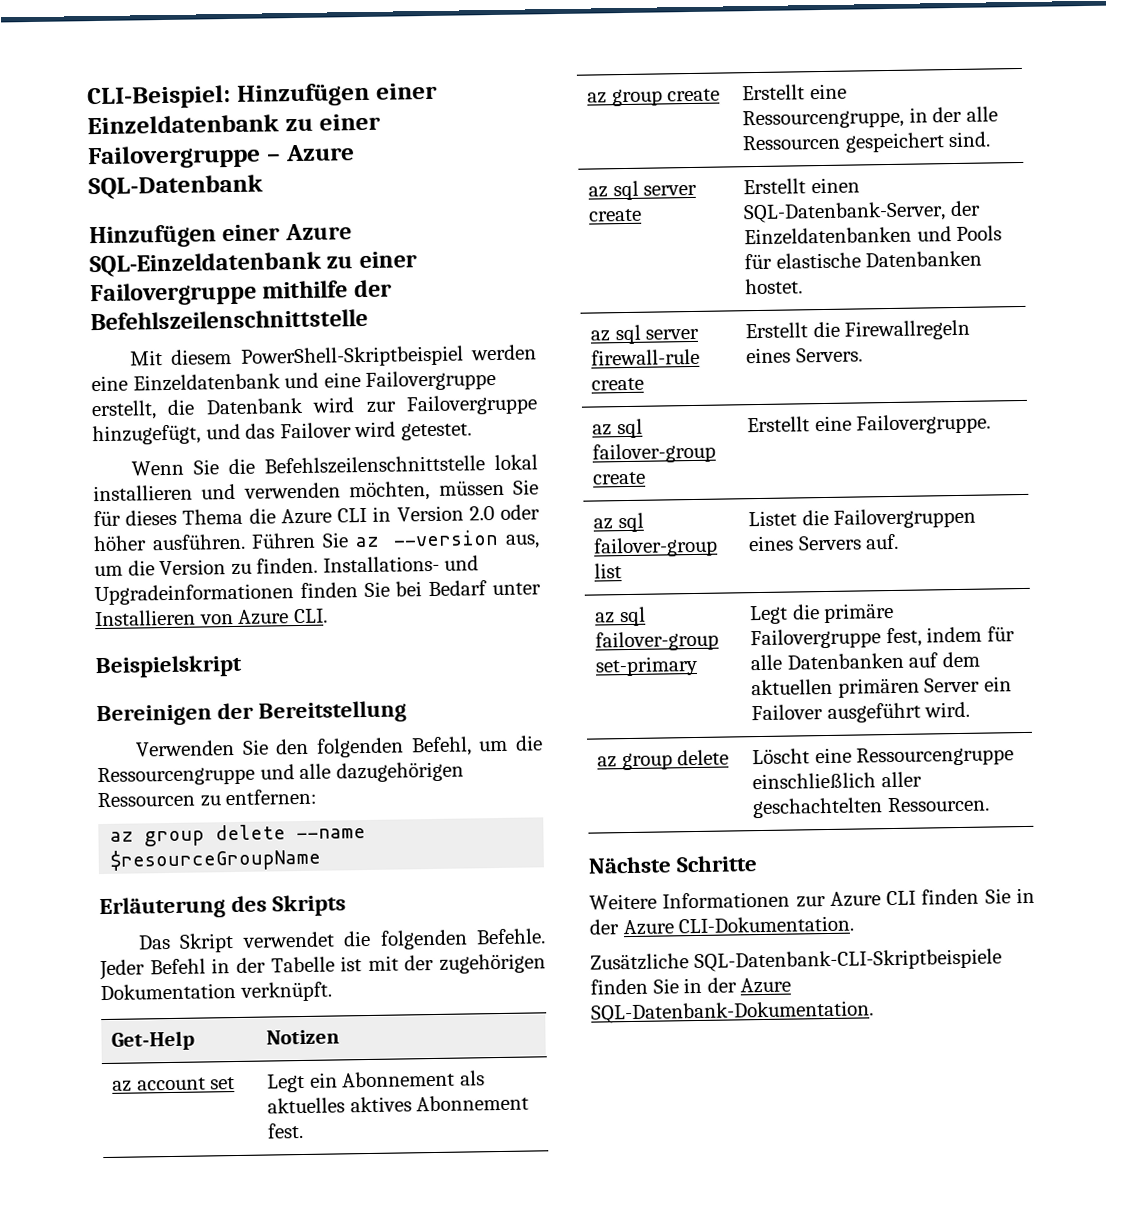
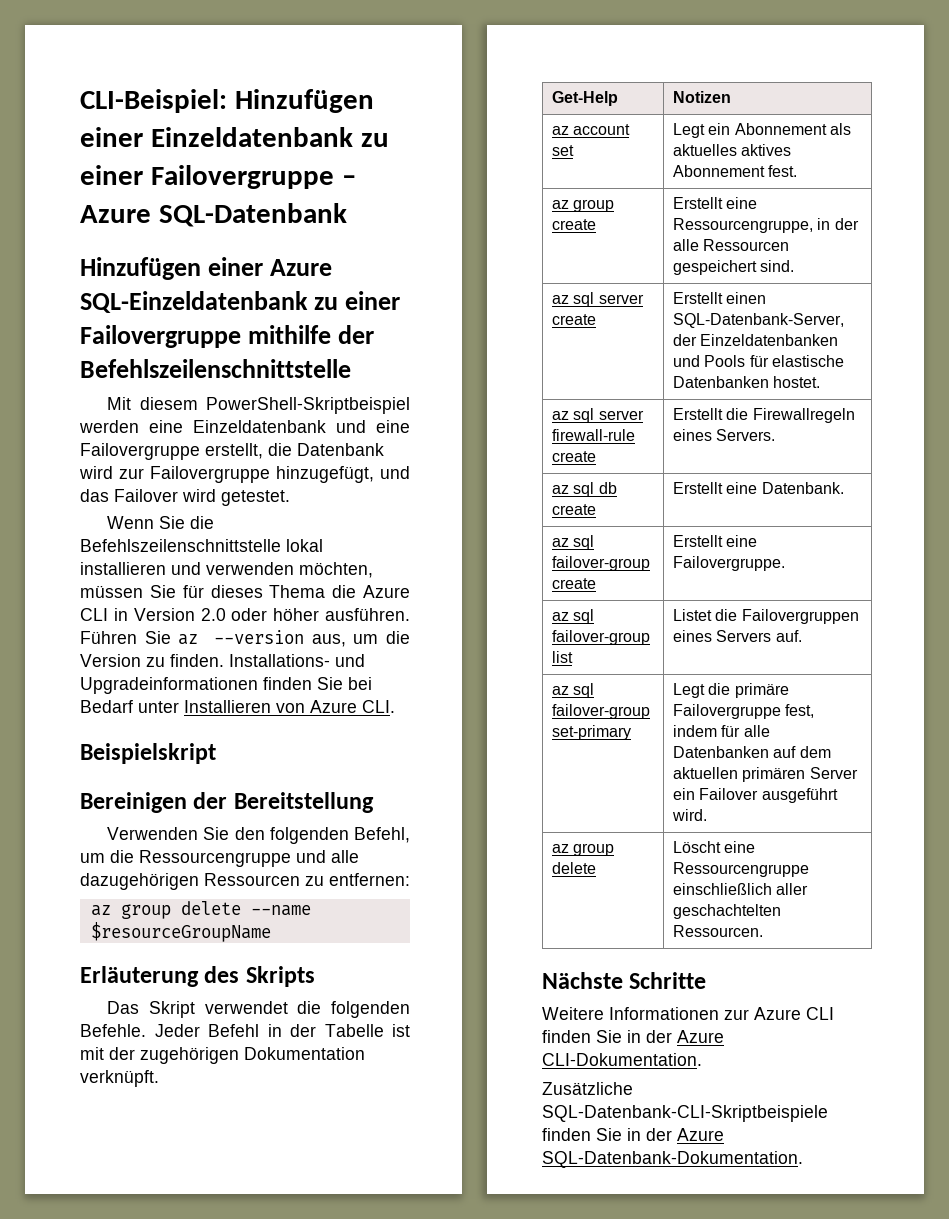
+ az sql db create | Erstellt eine Datenbank.

